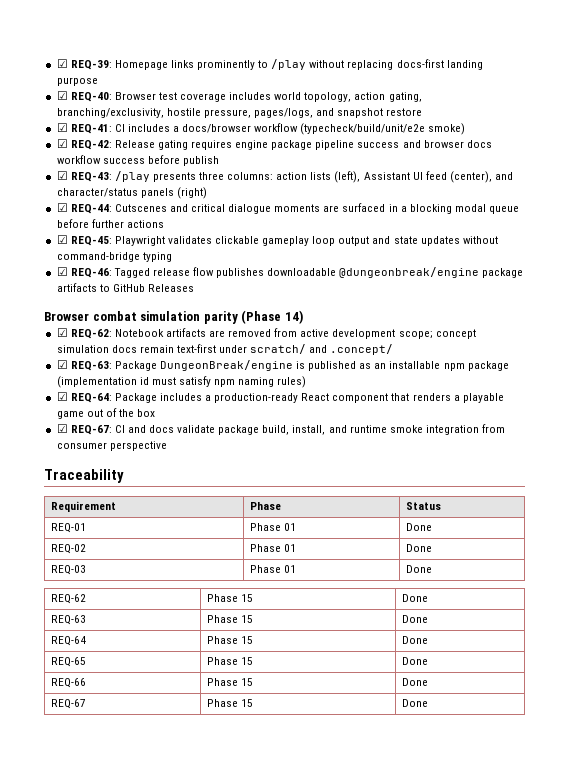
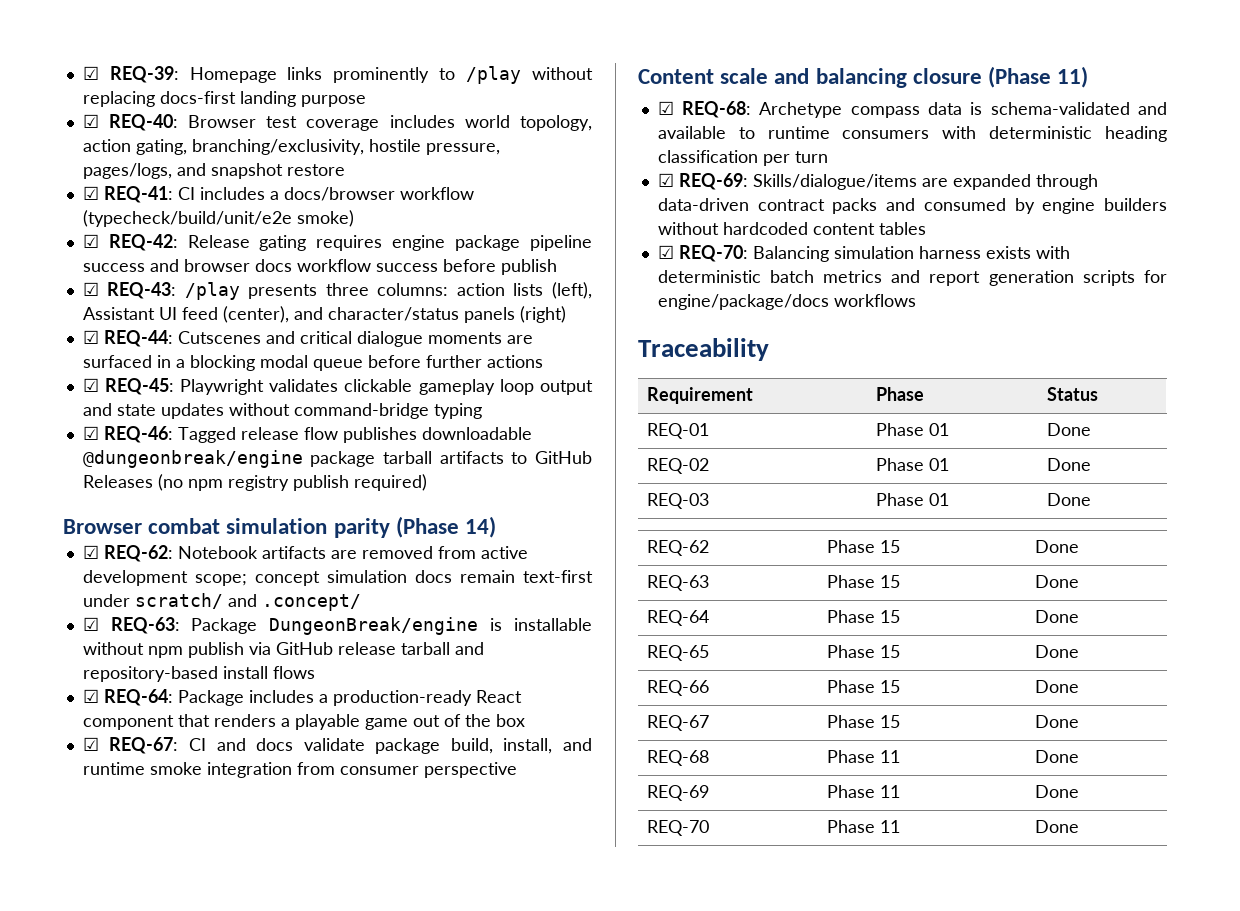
- ☑ REQ-46: Tagged release flow publishes downloadable @dungeonbreak/engine package artifacts to GitHub Releases
+ ☑ REQ-46: Tagged release flow publishes downloadable @dungeonbreak/engine package tarball artifacts to GitHub Releases (no npm registry publish required)
- ☑ REQ-63: Package DungeonBreak/engine is published as an installable npm package (implementation id must satisfy npm naming rules)
+ ☑ REQ-63: Package DungeonBreak/engine is installable without npm publish via GitHub release tarball and repository-based install flows
+ Content scale and balancing closure (Phase 11)
+ ☑ REQ-68: Archetype compass data is schema-validated and available to runtime consumers with deterministic heading classification per turn
+ ☑ REQ-69: Skills/dialogue/items are expanded through data-driven contract packs and consumed by engine builders without hardcoded content tables
+ ☑ REQ-70: Balancing simulation harness exists with deterministic batch metrics and report generation scripts for engine/package/docs workflows
+ REQ-68 | Phase 11 | Done
+ REQ-69 | Phase 11 | Done
+ REQ-70 | Phase 11 | Done

